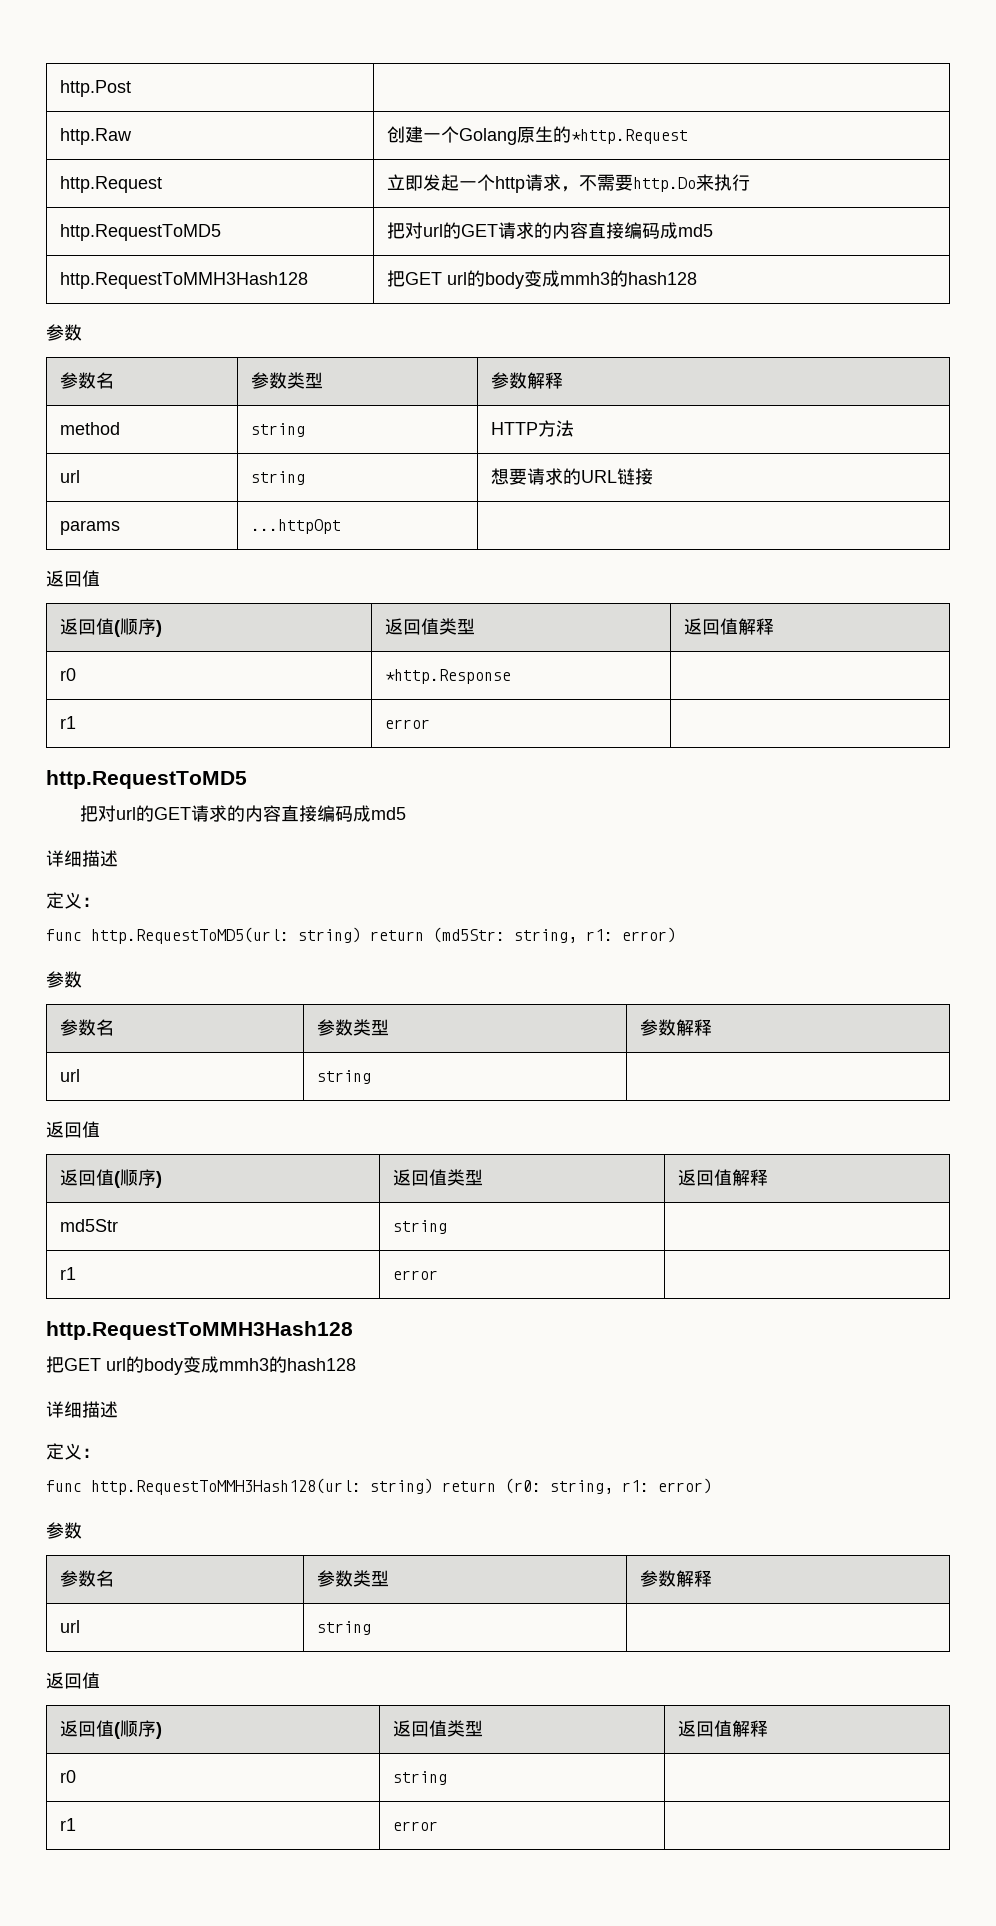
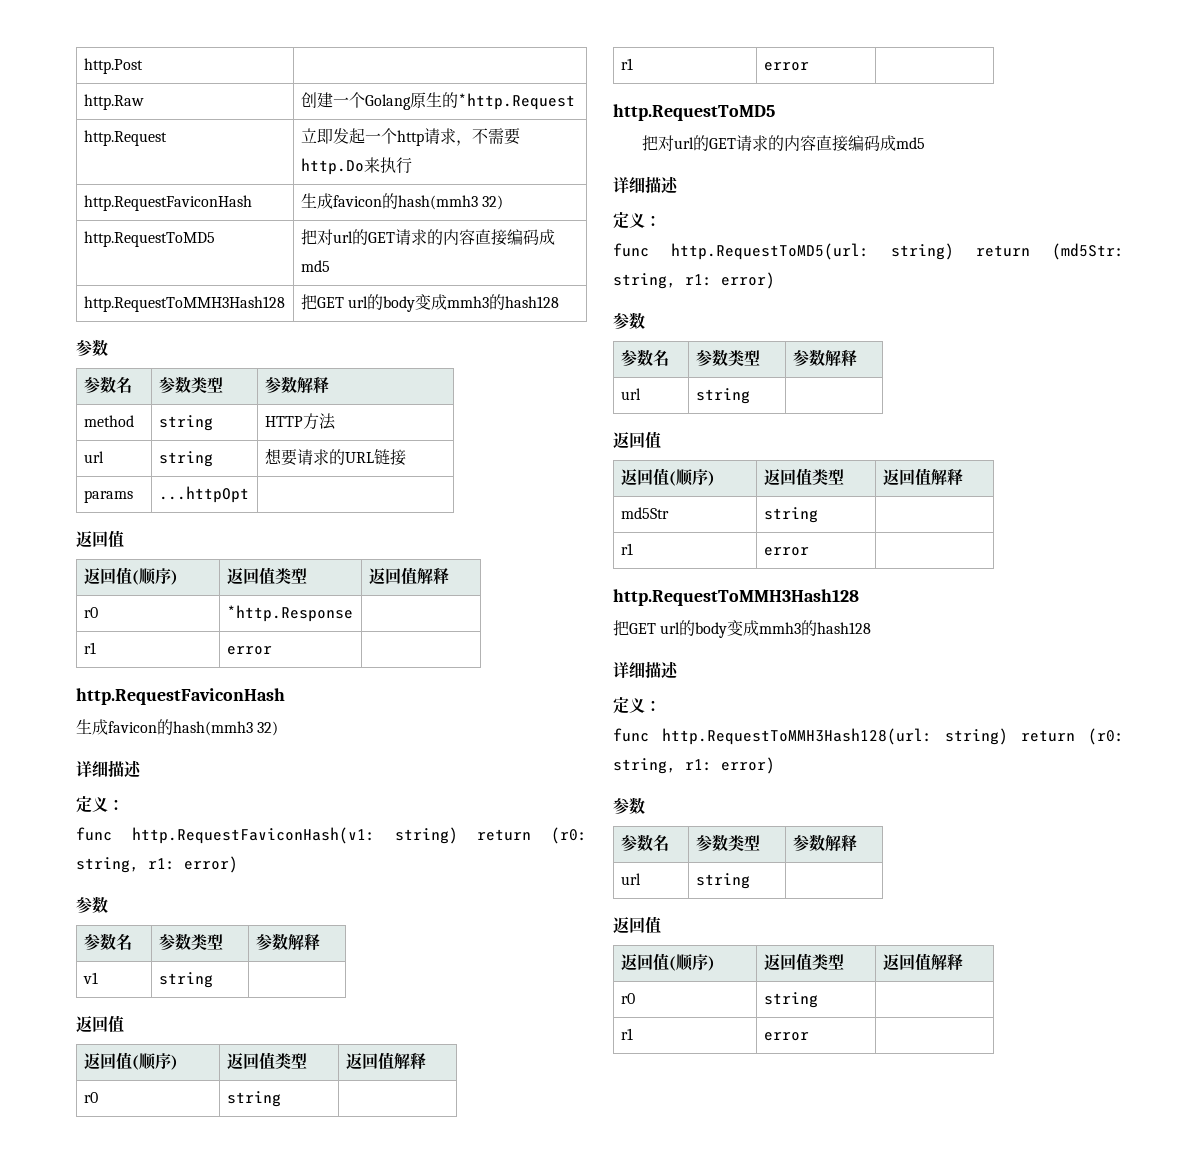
+ http.RequestFaviconHash | 生成favicon的hash(mmh3 32)
  r0 | *http.Response |
+ r1 | error |
+ http.RequestFaviconHash
+ 生成favicon的hash(mmh3 32)
+ 详细描述
+ 定义：
+ func http.RequestFaviconHash(v1: string) return (r0: string, r1: error)
+ 参数
+ 参数名 | 参数类型 | 参数解释
+ v1 | string |
+ 返回值
+ 返回值(顺序) | 返回值类型 | 返回值解释
+ r0 | string |

